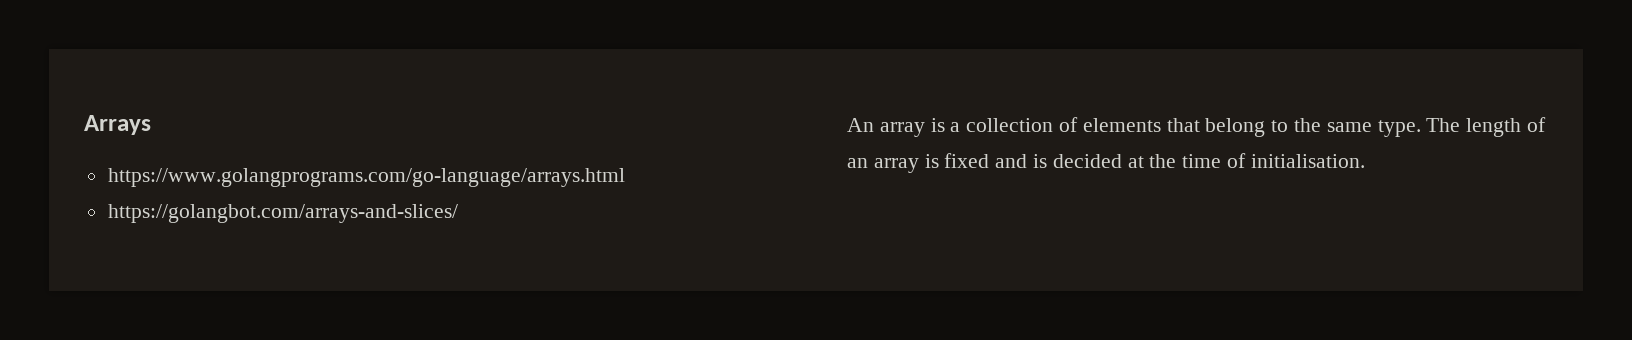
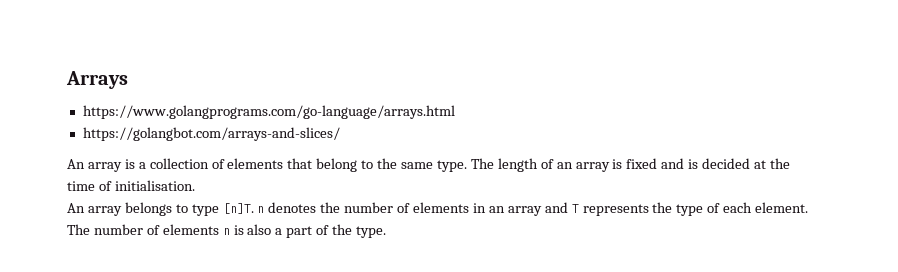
+ An array belongs to type [n]T. n denotes the number of elements in an array and T represents the type of each element. The number of elements n is also a part of the type.

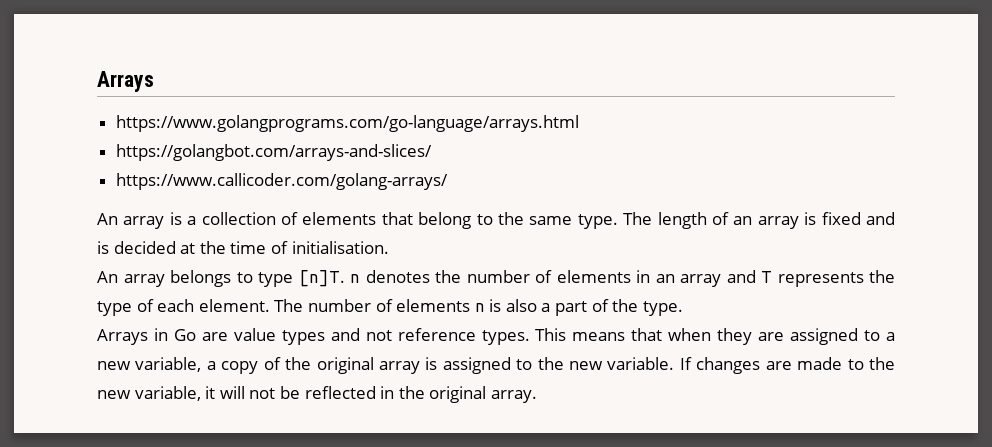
+ https://www.callicoder.com/golang-arrays/
+ Arrays in Go are value types and not reference types. This means that when they are assigned to a new variable, a copy of the original array is assigned to the new variable. If changes are made to the new variable, it will not be reflected in the original array.

